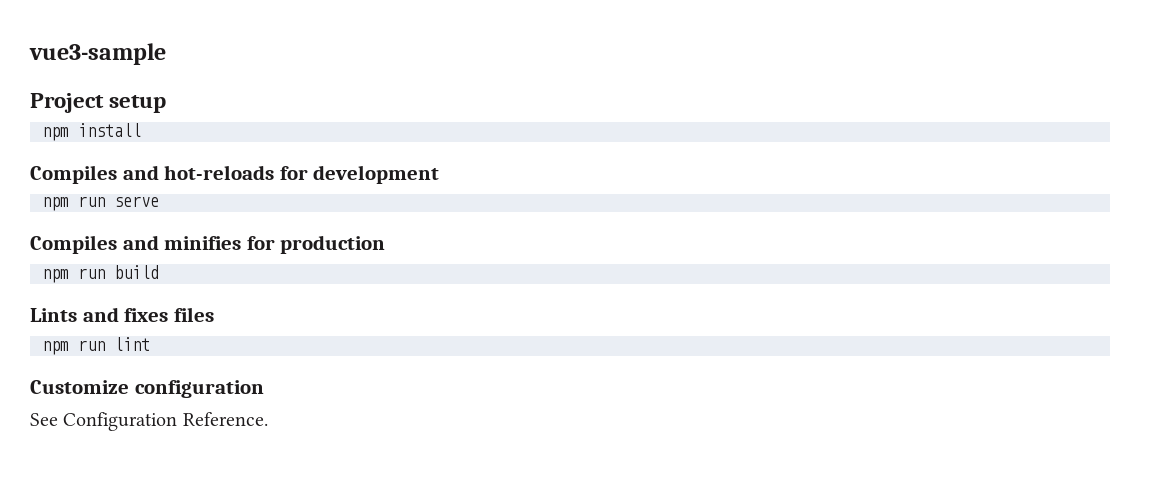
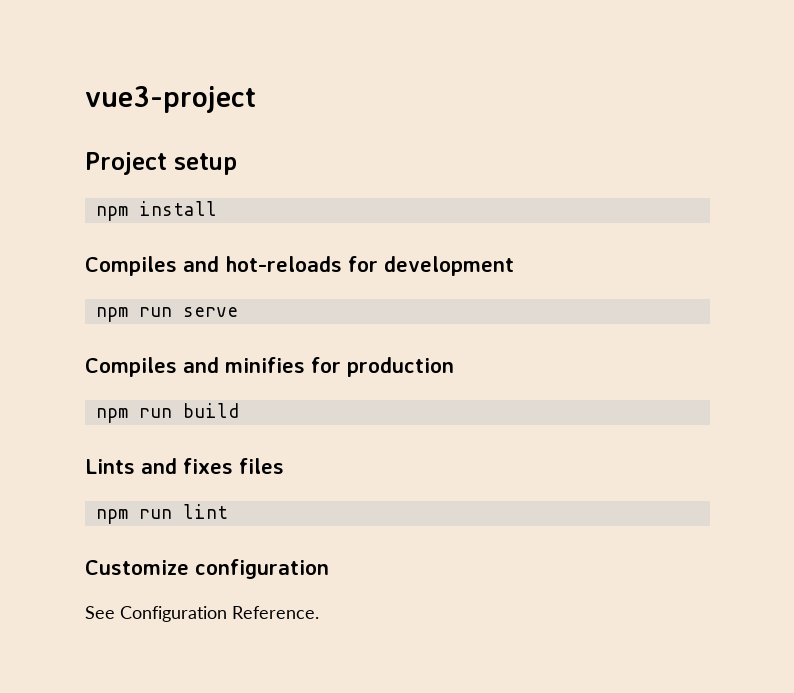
- vue3-sample
+ vue3-project

